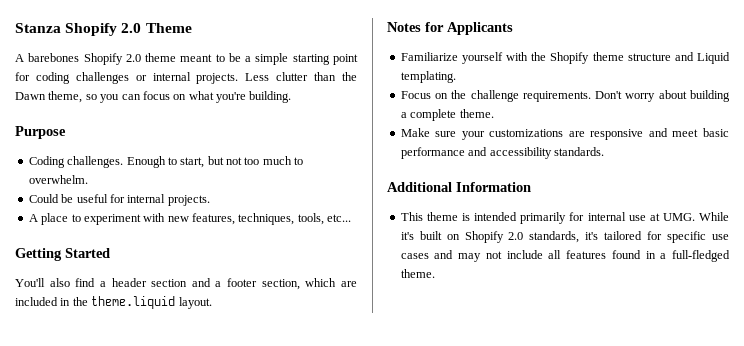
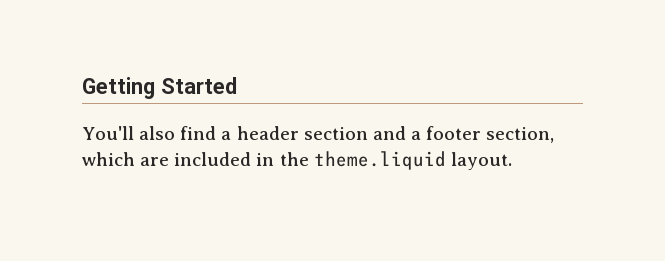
- Stanza Shopify 2.0 Theme
- A barebones Shopify 2.0 theme meant to be a simple starting point for coding challenges or internal projects. Less clutter than the Dawn theme, so you can focus on what you're building.
- Purpose
- Coding challenges. Enough to start, but not too much to overwhelm.
- Could be useful for internal projects.
- A place to experiment with new features, techniques, tools, etc...
- Notes for Applicants
- Familiarize yourself with the Shopify theme structure and Liquid templating.
- Focus on the challenge requirements. Don't worry about building a complete theme.
- Make sure your customizations are responsive and meet basic performance and accessibility standards.
- Additional Information
- This theme is intended primarily for internal use at UMG. While it's built on Shopify 2.0 standards, it's tailored for specific use cases and may not include all features found in a full-fledged theme.

